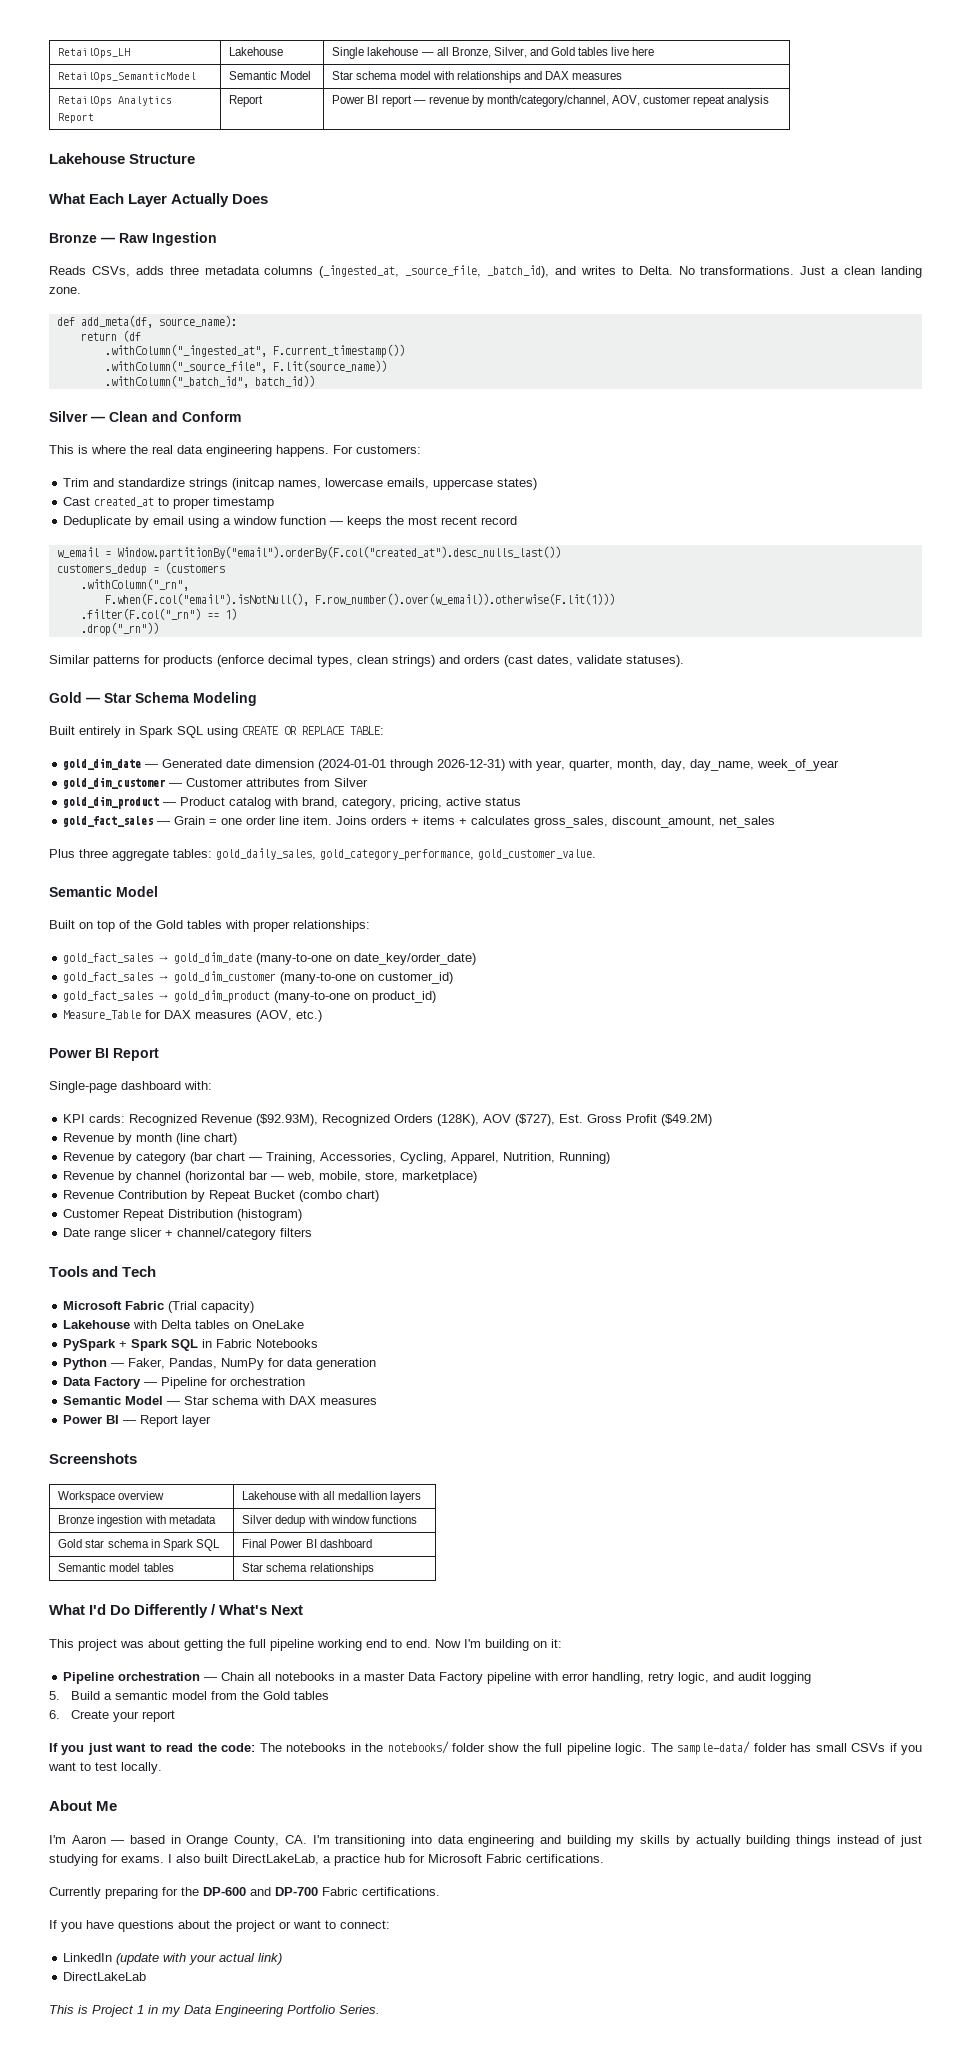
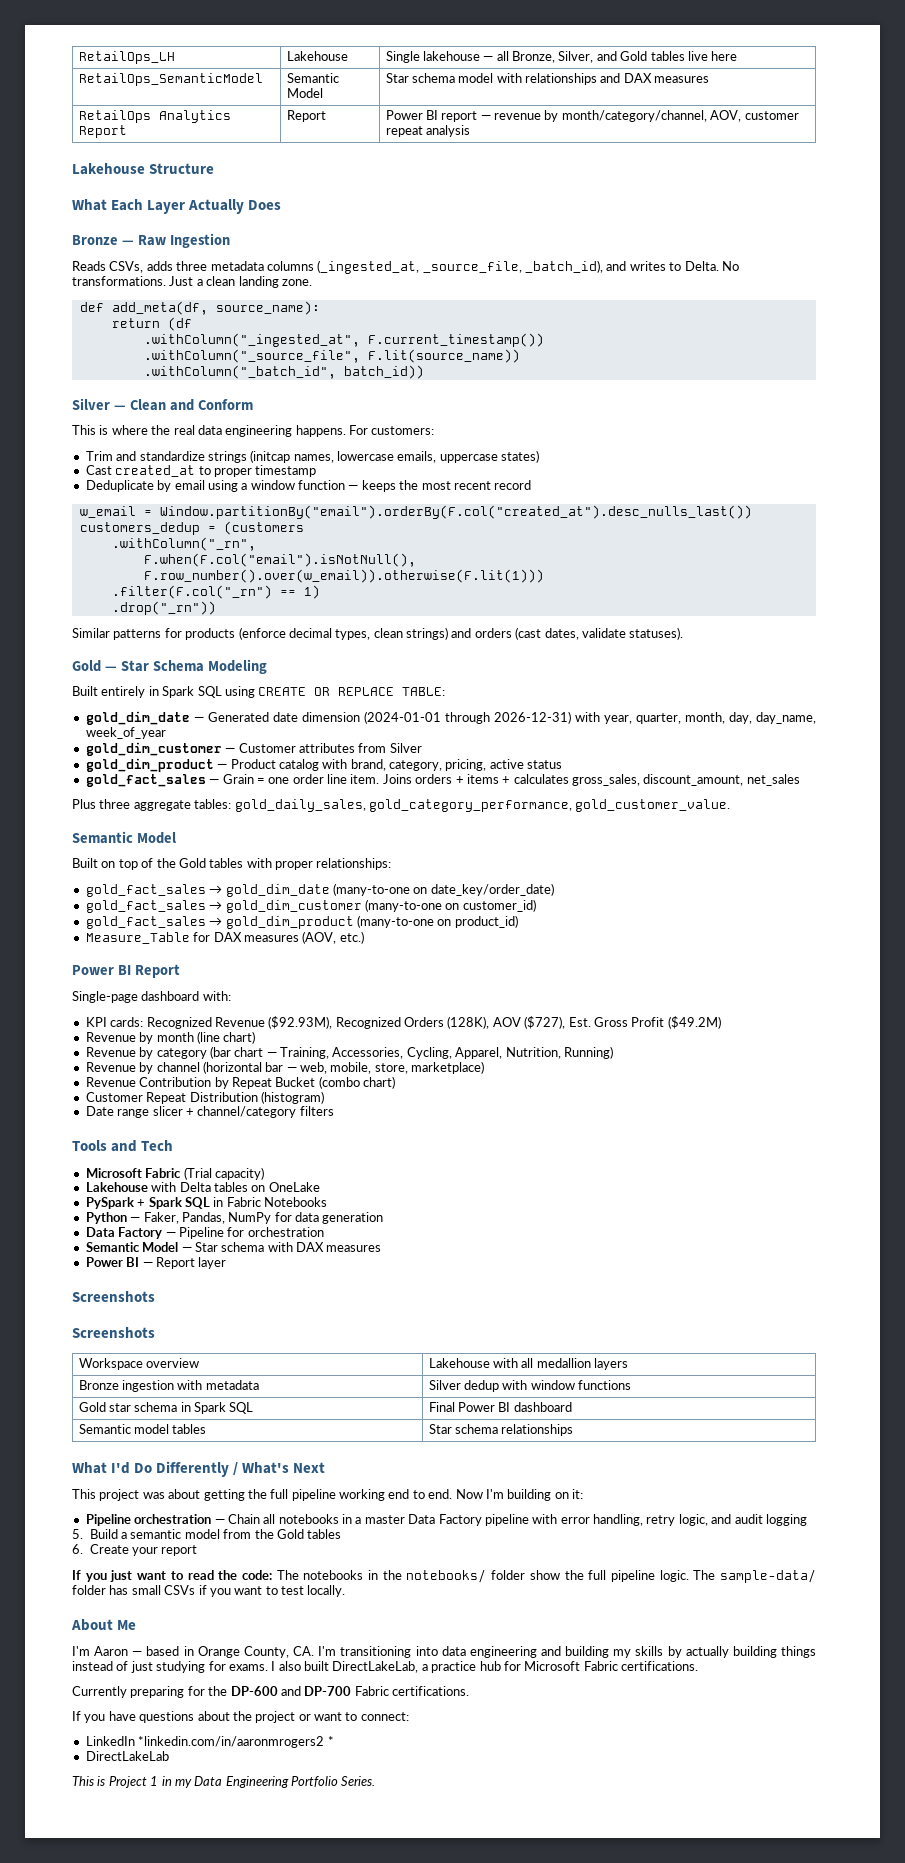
  Power BI — Report layer
+ Screenshots
- LinkedIn (update with your actual link)
+ LinkedIn *linkedin.com/in/aaronmrogers2 *

